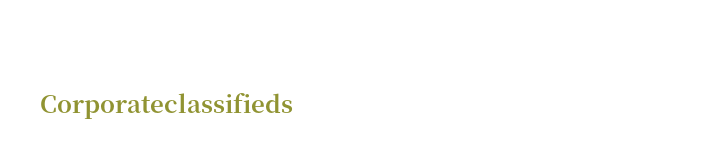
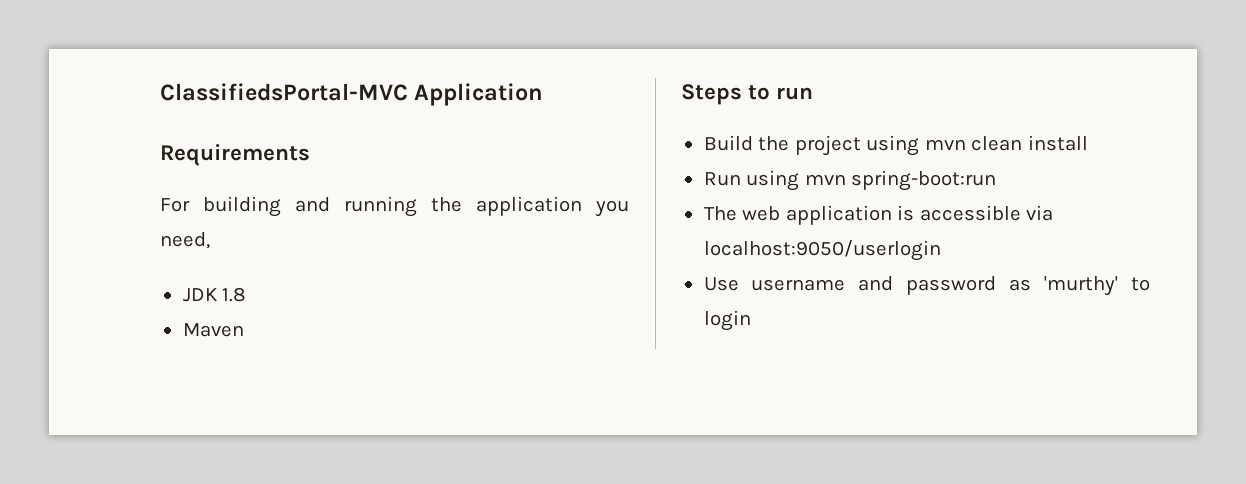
- Corporateclassifieds
+ ClassifiedsPortal-MVC Application
+ Requirements
+ For building and running the application you need,
+ JDK 1.8
+ Maven
+ Steps to run
+ Build the project using mvn clean install
+ Run using mvn spring-boot:run
+ The web application is accessible via localhost:9050/userlogin
+ Use username and password as 'murthy' to login

